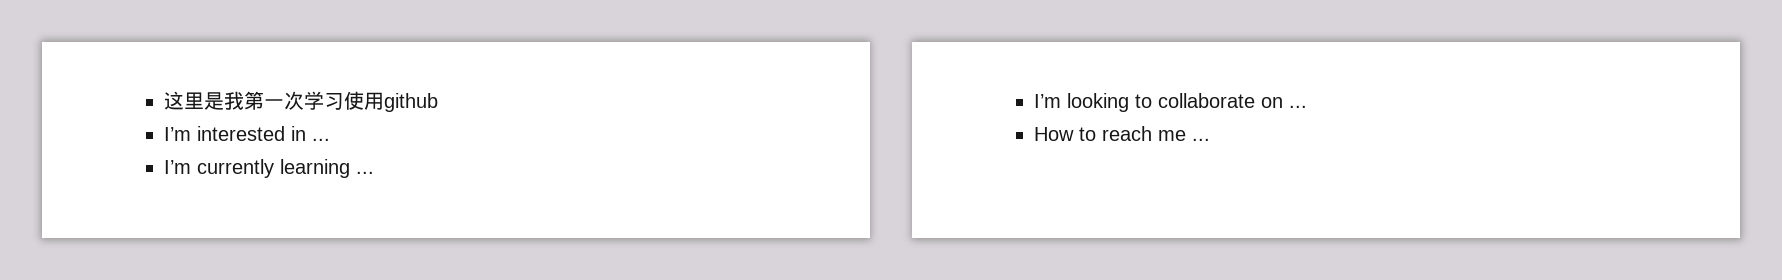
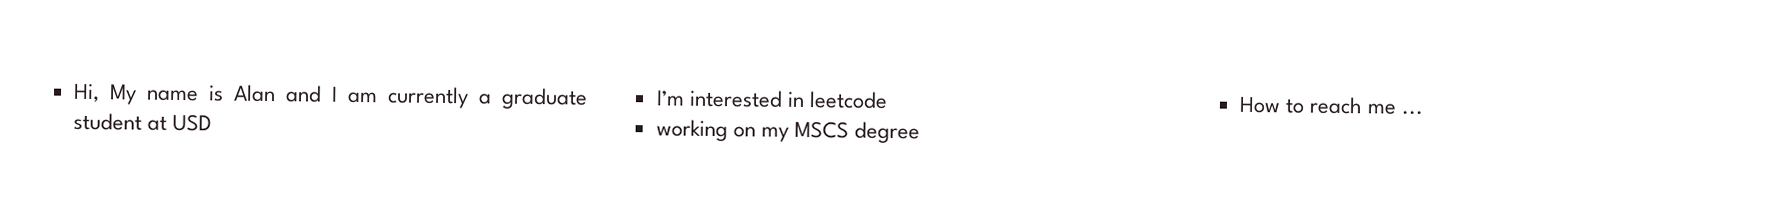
- 这里是我第一次学习使用github
- I’m interested in ...
- I’m currently learning ...
- I’m looking to collaborate on ...
+ Hi, My name is Alan and I am currently a graduate student at USD
+ I’m interested in leetcode
+ working on my MSCS degree

